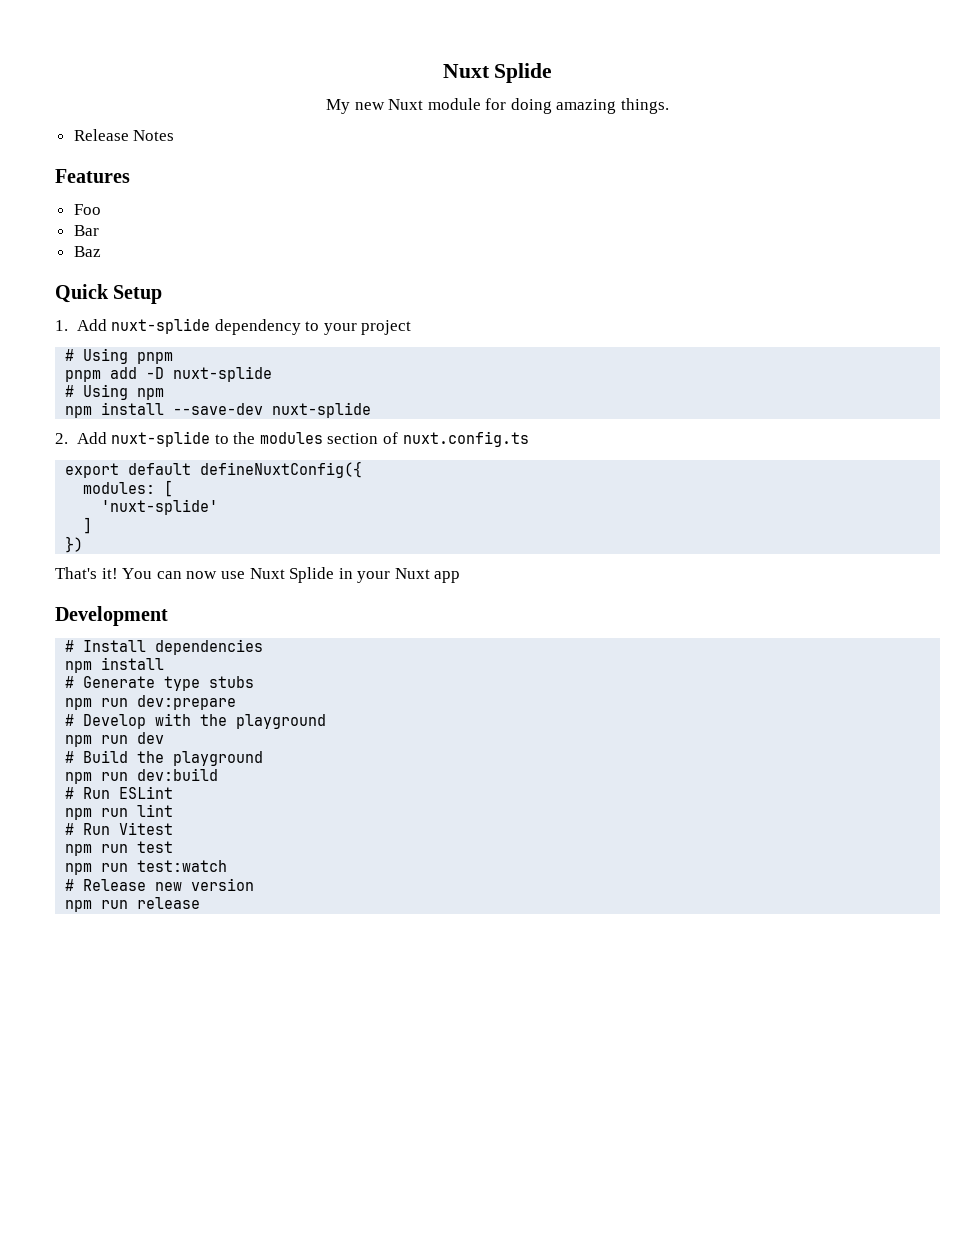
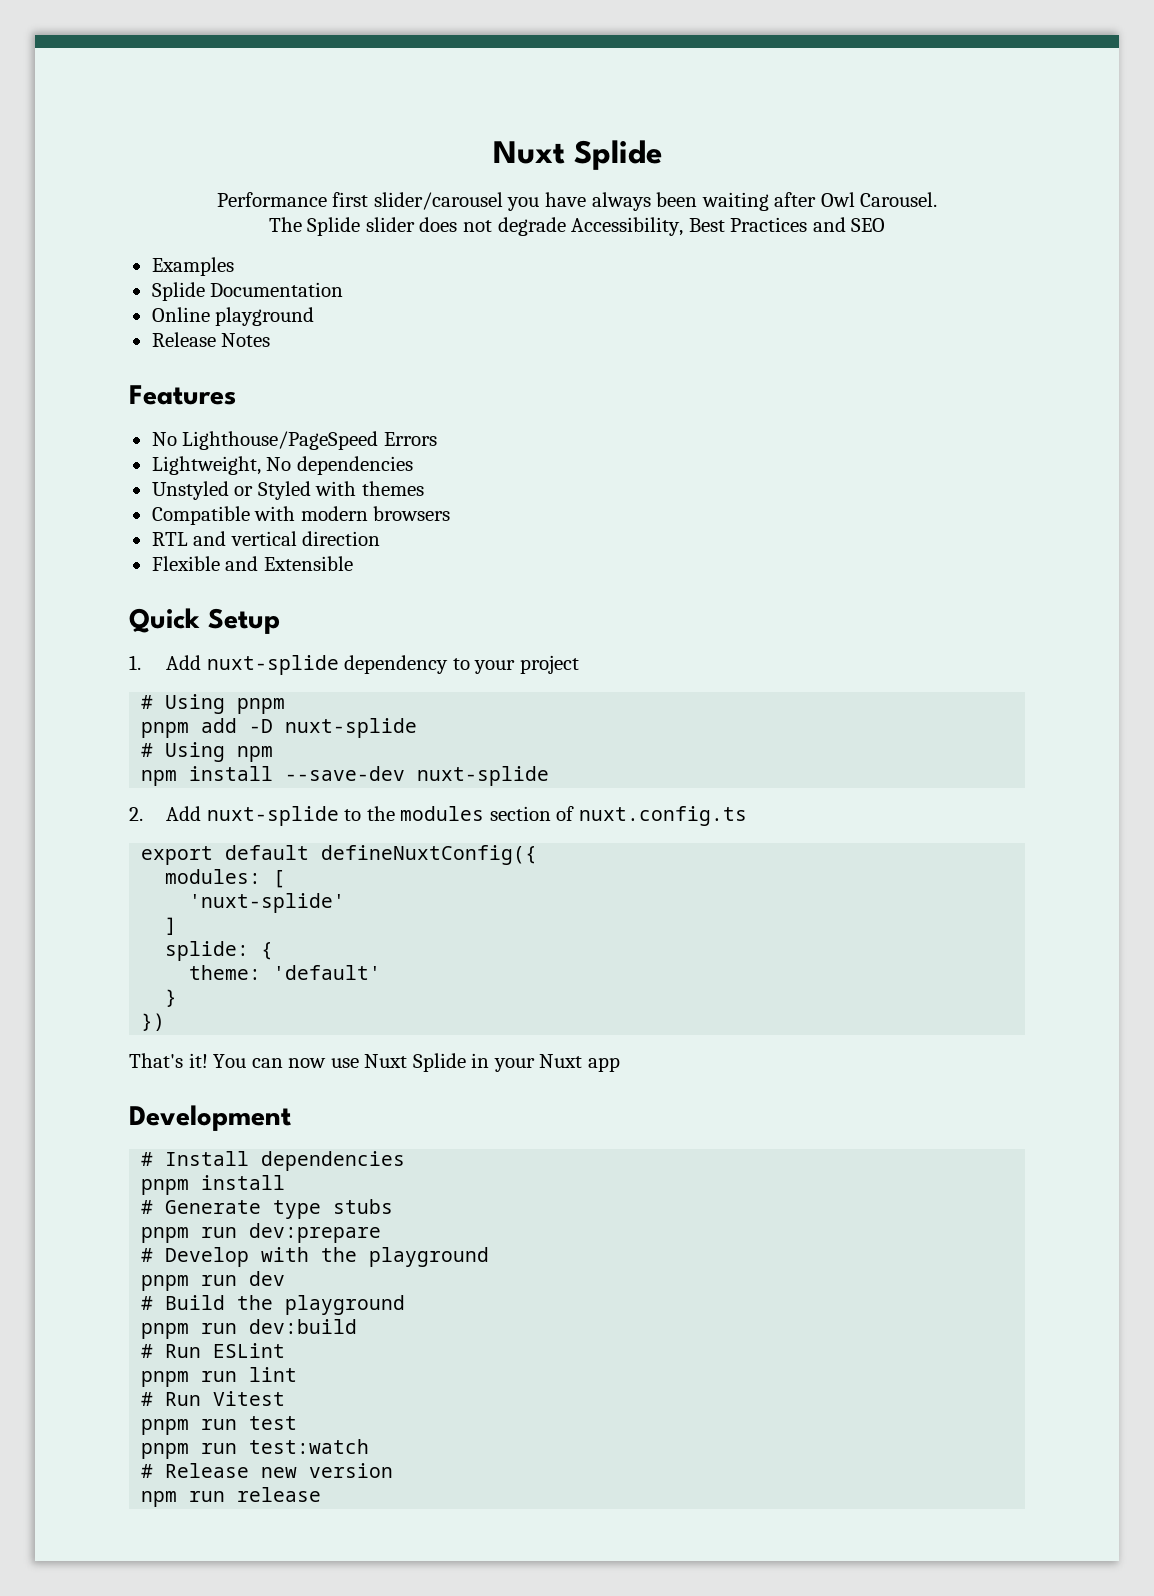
- My new Nuxt module for doing amazing things.
+ Performance first slider/carousel you have always been waiting after Owl Carousel.
+ The Splide slider does not degrade Accessibility, Best Practices and SEO
+ Examples
+ Splide Documentation
+ Online playground
  Release Notes
  Features
- Foo
- Bar
- Baz
+ No Lighthouse/PageSpeed Errors
+ Lightweight, No dependencies
+ Unstyled or Styled with themes
+ Compatible with modern browsers
+ RTL and vertical direction
+ Flexible and Extensible
+ splide: {
+ theme: 'default'
+ }
  # Install dependencies
- npm install
+ pnpm install
- npm run dev:prepare
+ pnpm run dev:prepare
- npm run dev
+ pnpm run dev
- npm run dev:build
+ pnpm run dev:build
- npm run lint
+ pnpm run lint
- npm run test
+ pnpm run test
- npm run test:watch
+ pnpm run test:watch

